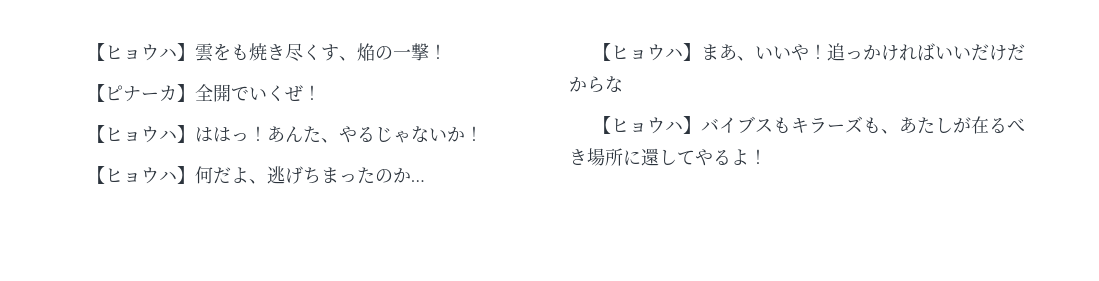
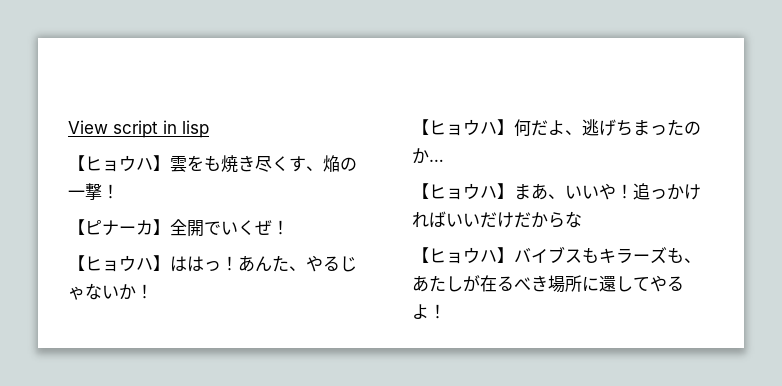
+ View script in lisp

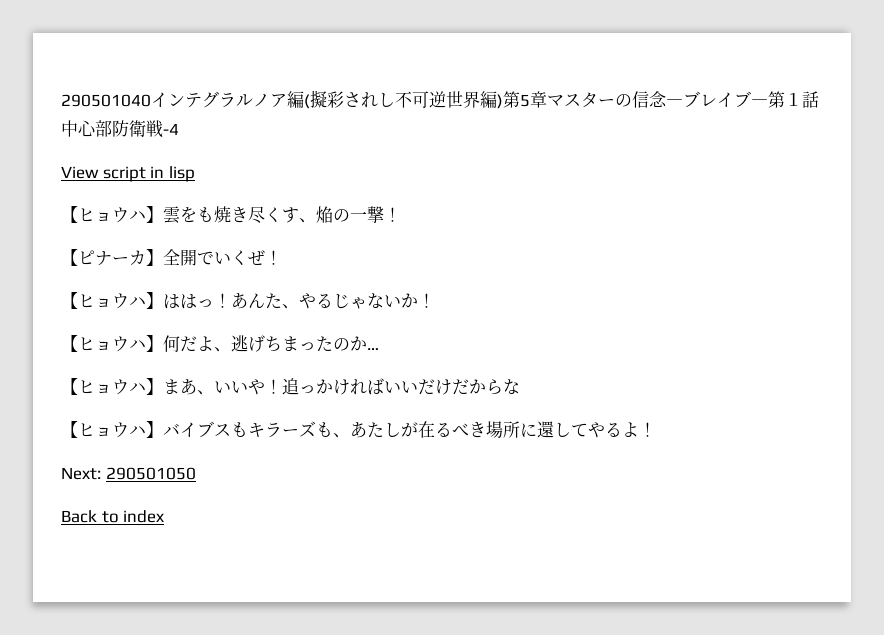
+ 290501040インテグラルノア編(擬彩されし不可逆世界編)第5章マスターの信念―ブレイブ―第１話中心部防衛戦-4
+ Next: 290501050
+ Back to index

